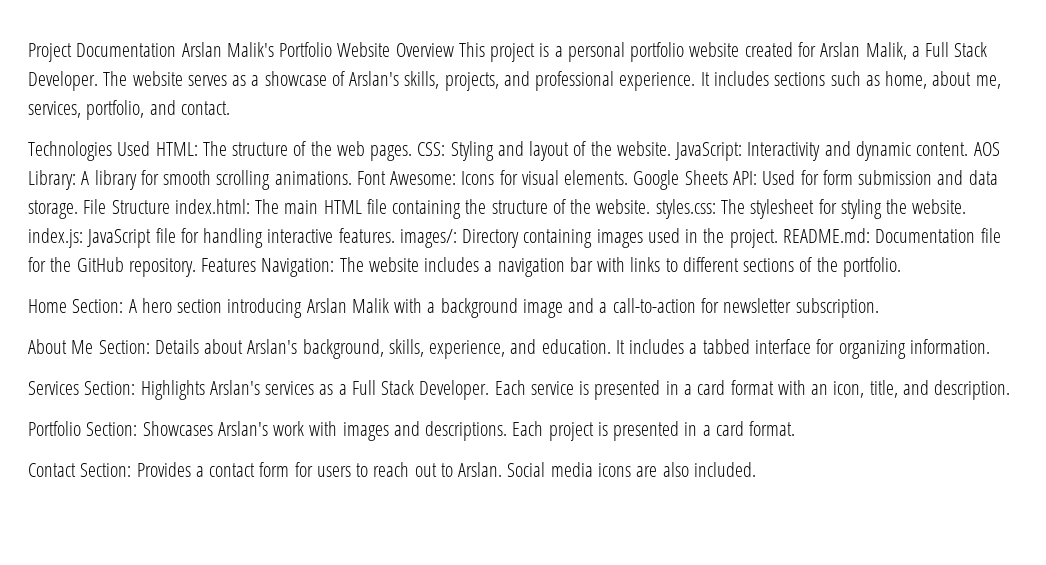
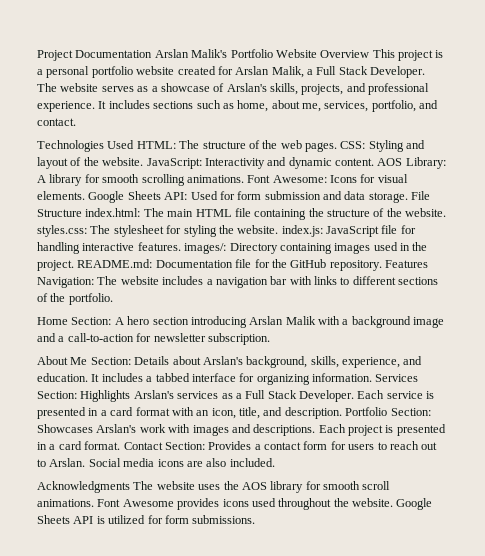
- It includes a tabbed interface for organizing information.
- Services Section: Highlights Arslan's services as a Full Stack Developer.
+ It includes a tabbed interface for organizing information. Services Section: Highlights Arslan's services as a Full Stack Developer.
- Each service is presented in a card format with an icon, title, and description.
- Portfolio Section: Showcases Arslan's work with images and descriptions.
+ Each service is presented in a card format with an icon, title, and description. Portfolio Section: Showcases Arslan's work with images and descriptions.
- Each project is presented in a card format.
- Contact Section: Provides a contact form for users to reach out to Arslan.
+ Each project is presented in a card format. Contact Section: Provides a contact form for users to reach out to Arslan.
+ Acknowledgments The website uses the AOS library for smooth scroll animations. Font Awesome provides icons used throughout the website. Google Sheets API is utilized for form submissions.

